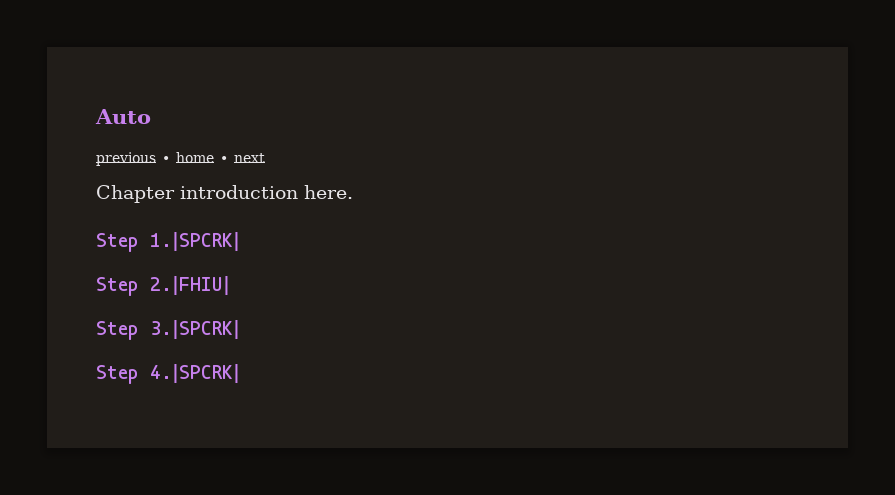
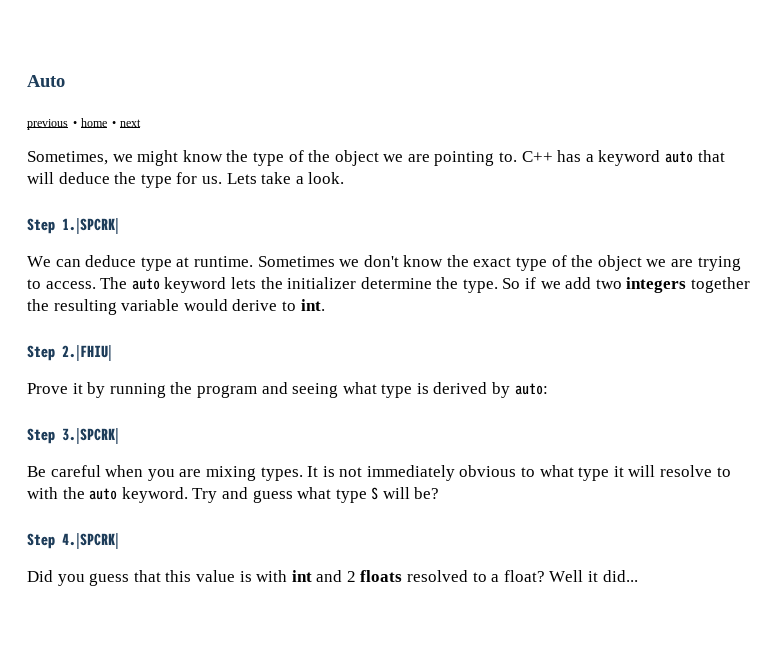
- Chapter introduction here.
+ Sometimes, we might know the type of the object we are pointing to. C++ has a keyword auto that will deduce the type for us. Lets take a look.
  Step 1.|SPCRK|
+ We can deduce type at runtime. Sometimes we don't know the exact type of the object we are trying to access. The auto keyword lets the initializer determine the type. So if we add two integers together the resulting variable would derive to int.
  Step 2.|FHIU|
+ Prove it by running the program and seeing what type is derived by auto:
  Step 3.|SPCRK|
+ Be careful when you are mixing types. It is not immediately obvious to what type it will resolve to with the auto keyword. Try and guess what type S will be?
  Step 4.|SPCRK|
+ Did you guess that this value is with int and 2 floats resolved to a float? Well it did...

